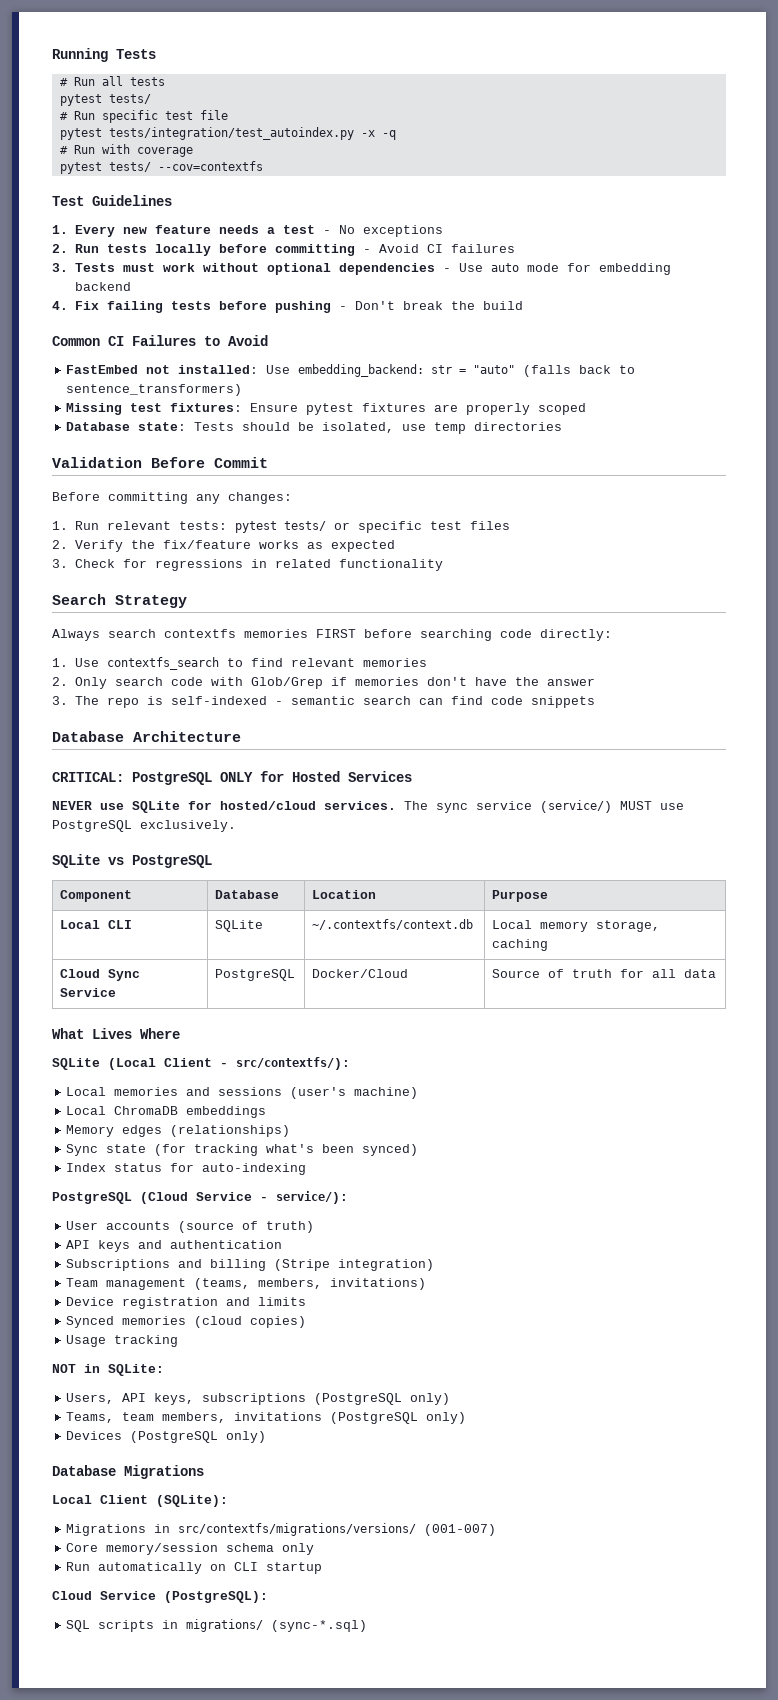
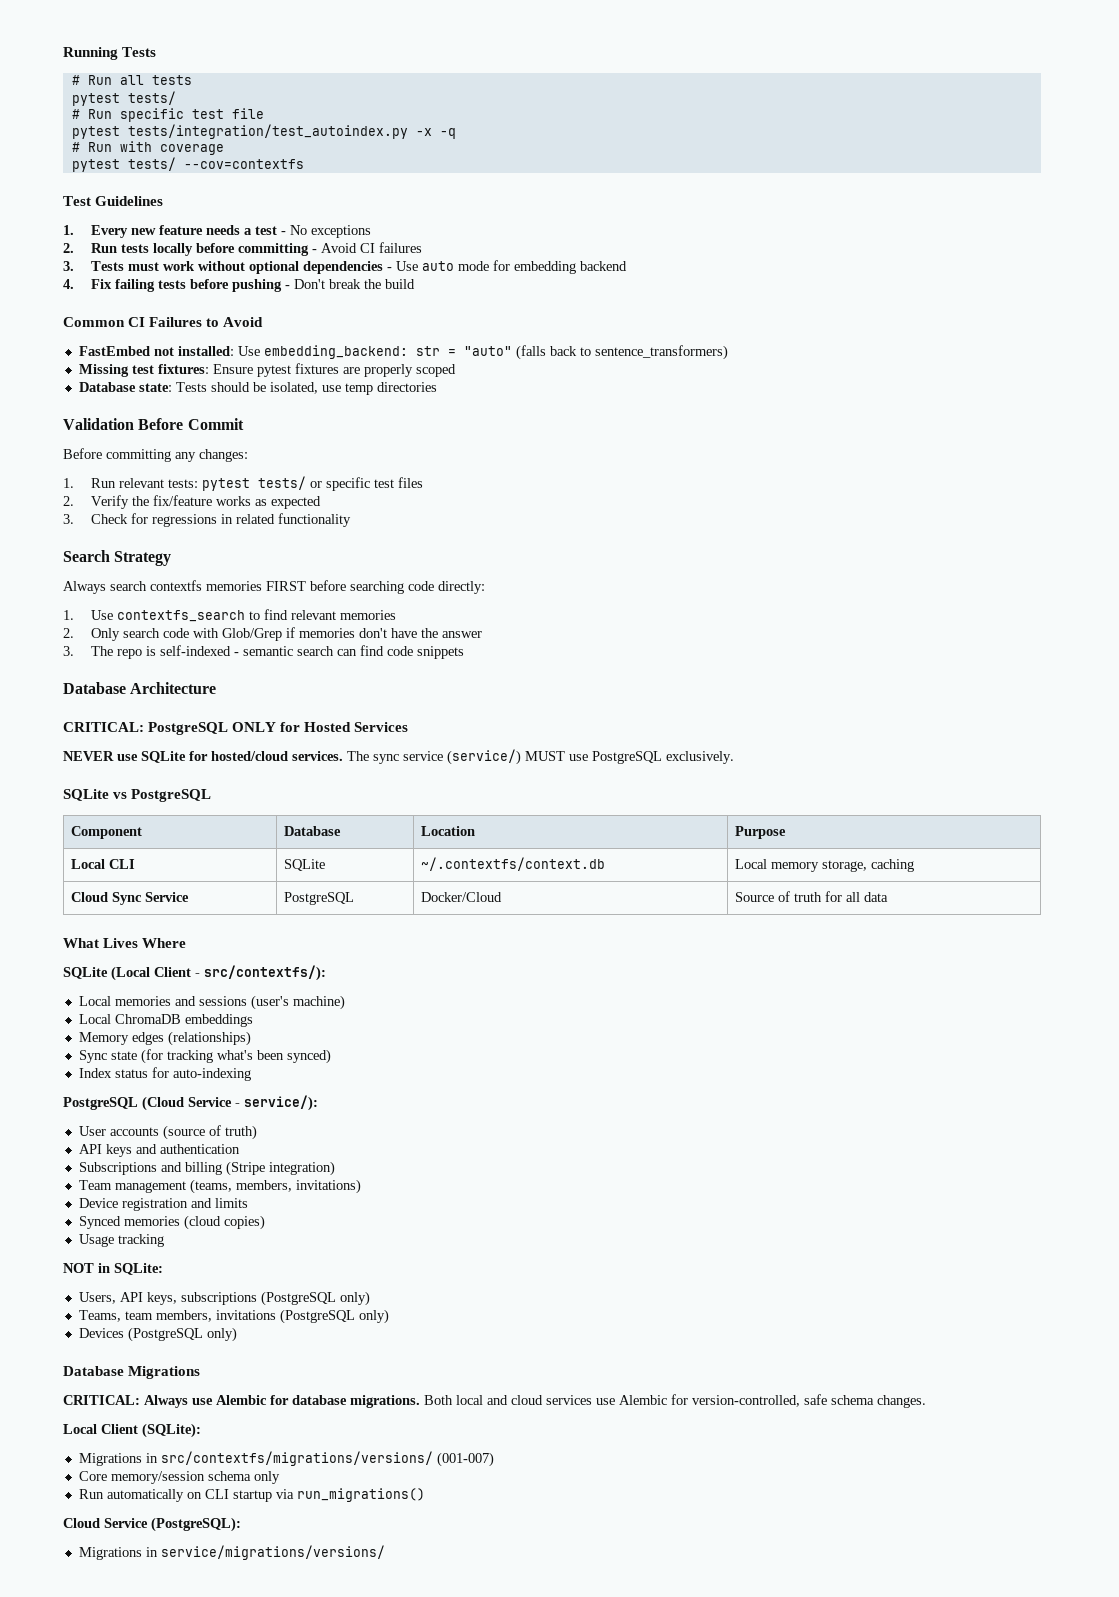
+ CRITICAL: Always use Alembic for database migrations. Both local and cloud services use Alembic for version-controlled, safe schema changes.
- Run automatically on CLI startup
+ Run automatically on CLI startup via run_migrations()
- SQL scripts in migrations/ (sync-*.sql)
+ Migrations in service/migrations/versions/

